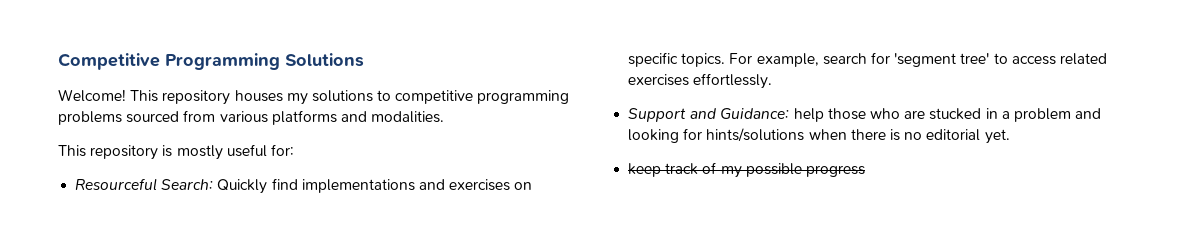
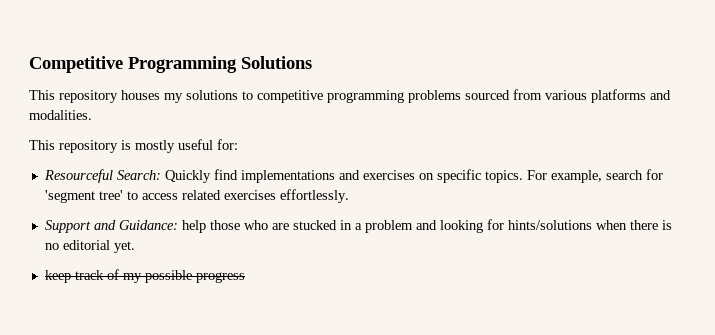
- Welcome!

